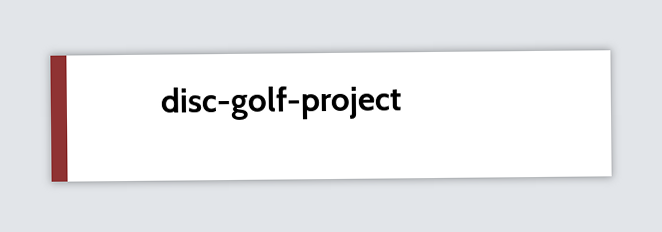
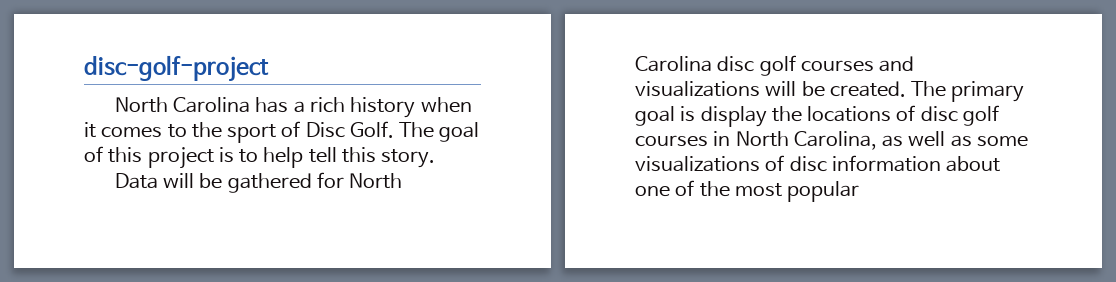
+ North Carolina has a rich history when it comes to the sport of Disc Golf. The goal of this project is to help tell this story.
+ Data will be gathered for North Carolina disc golf courses and visualizations will be created. The primary goal is display the locations of disc golf courses in North Carolina, as well as some visualizations of disc information about one of the most popular

